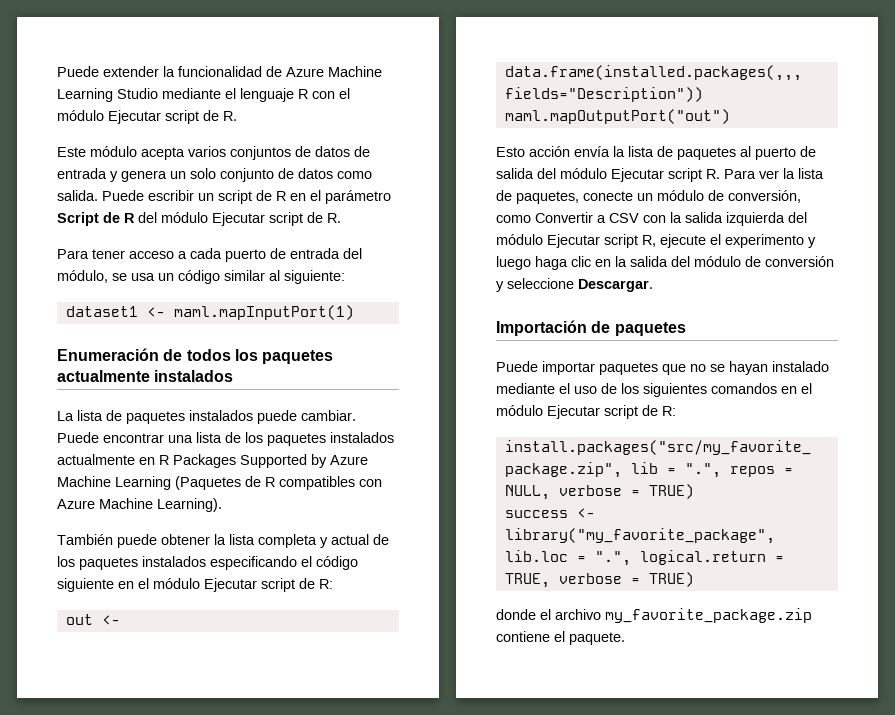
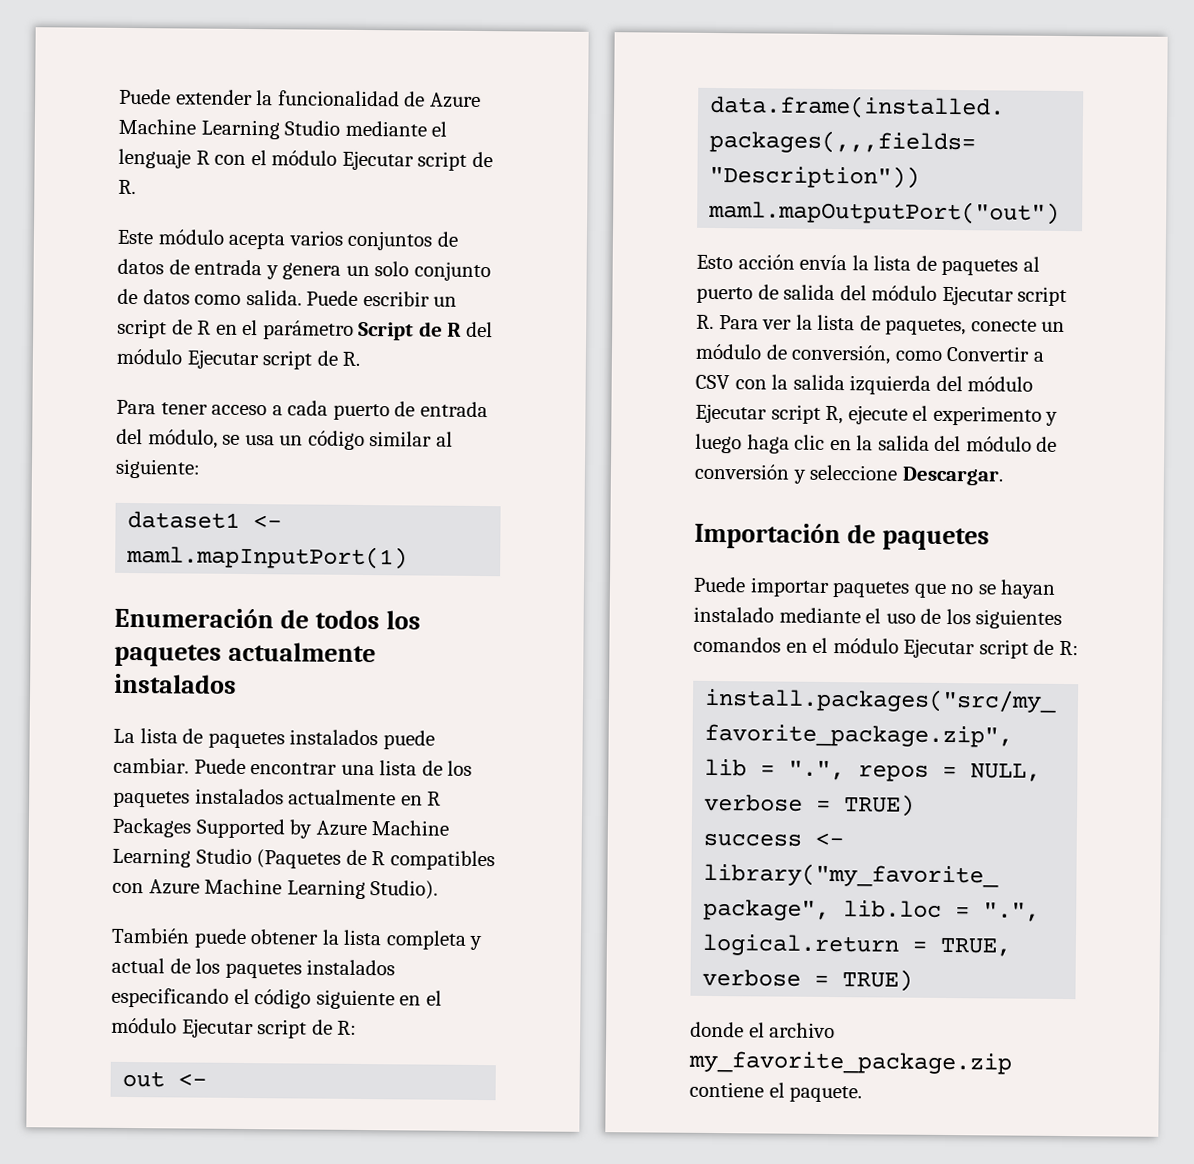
- Puede encontrar una lista de los paquetes instalados actualmente en R Packages Supported by Azure Machine Learning (Paquetes de R compatibles con Azure Machine Learning).
+ Puede encontrar una lista de los paquetes instalados actualmente en R Packages Supported by Azure Machine Learning Studio (Paquetes de R compatibles con Azure Machine Learning Studio).

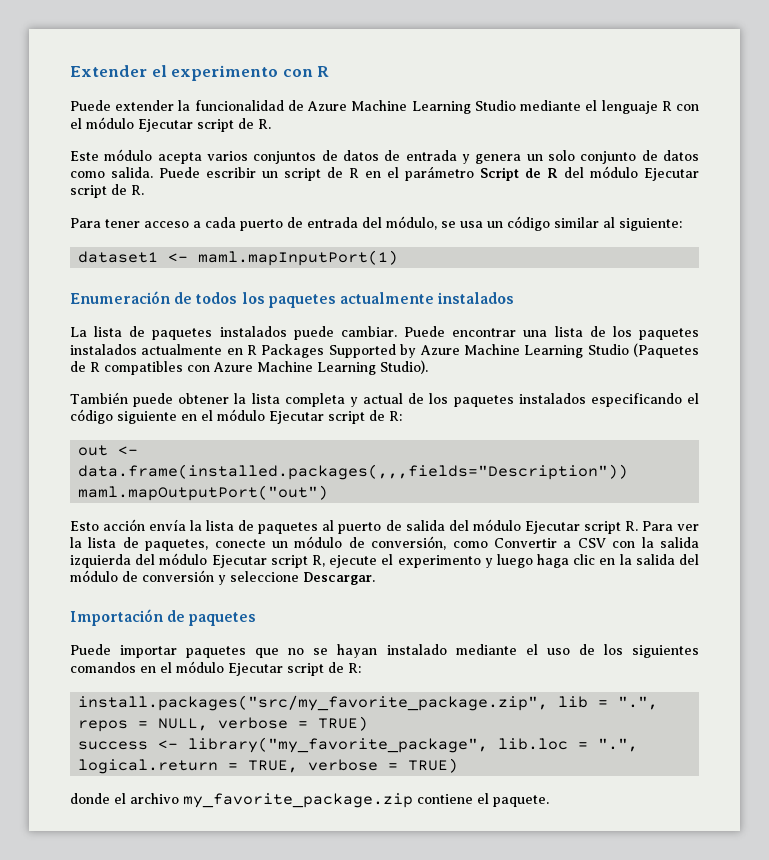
+ Extender el experimento con R

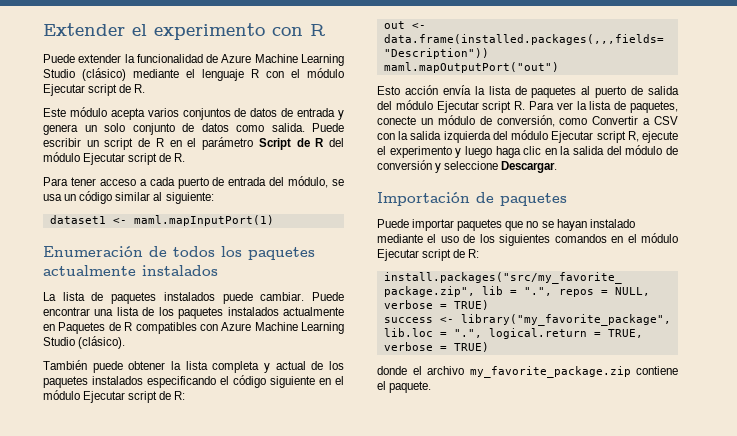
- Puede extender la funcionalidad de Azure Machine Learning Studio mediante el lenguaje R con el módulo Ejecutar script de R.
+ Puede extender la funcionalidad de Azure Machine Learning Studio (clásico) mediante el lenguaje R con el módulo Ejecutar script de R.
- Puede encontrar una lista de los paquetes instalados actualmente en R Packages Supported by Azure Machine Learning Studio (Paquetes de R compatibles con Azure Machine Learning Studio).
+ Puede encontrar una lista de los paquetes instalados actualmente en Paquetes de R compatibles con Azure Machine Learning Studio (clásico).

